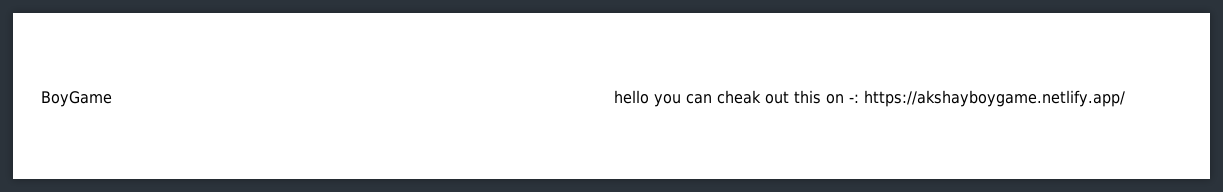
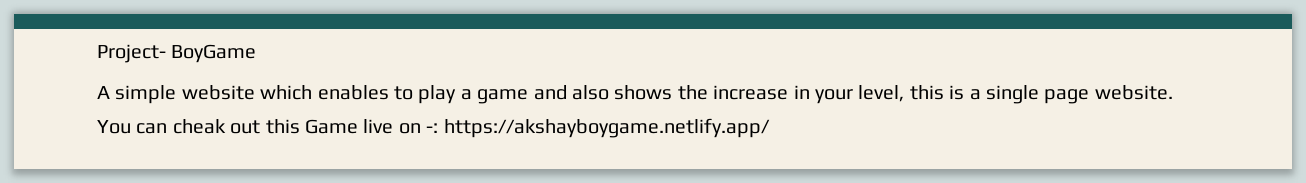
- BoyGame
+ Project- BoyGame
- hello you can cheak out this on -: https://akshayboygame.netlify.app/
+ A simple website which enables to play a game and also shows the increase in your level, this is a single page website.
+ You can cheak out this Game live on -: https://akshayboygame.netlify.app/

